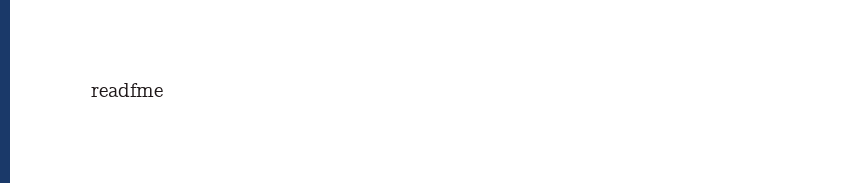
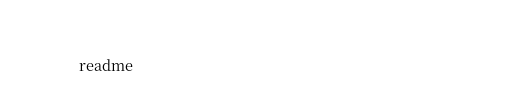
- readfme
+ readme

